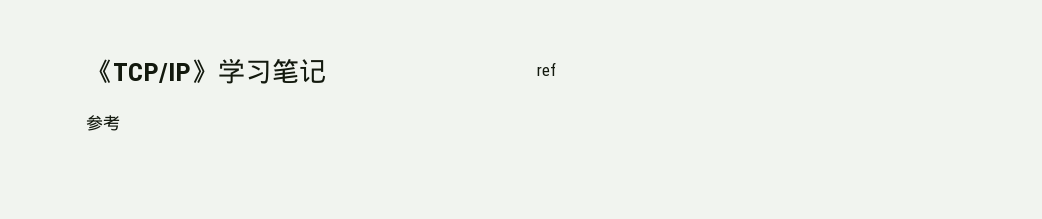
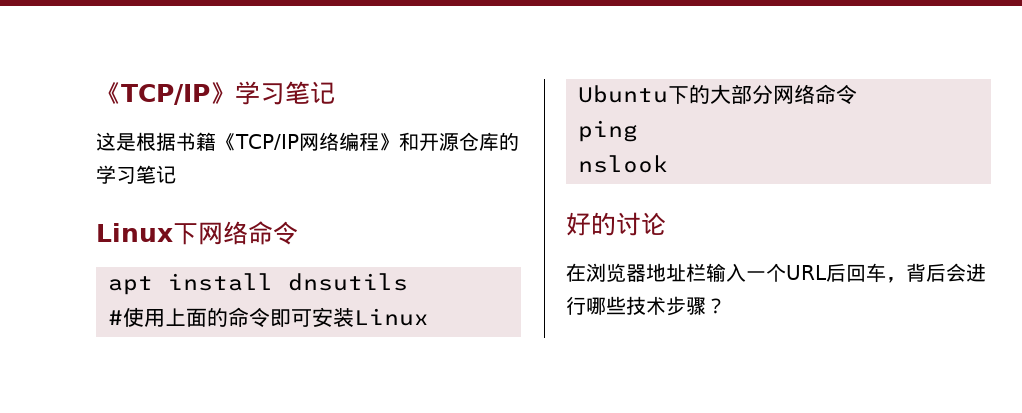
- 参考
- ref
+ 这是根据书籍《TCP/IP网络编程》和开源仓库的学习笔记
+ Linux下网络命令
+ apt install dnsutils
+ #使用上面的命令即可安装Linux Ubuntu下的大部分网络命令
+ ping
+ nslook
+ 好的讨论
+ 在浏览器地址栏输入一个URL后回车，背后会进行哪些技术步骤？

